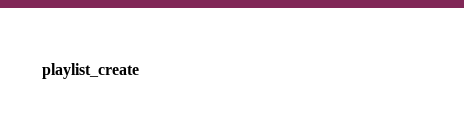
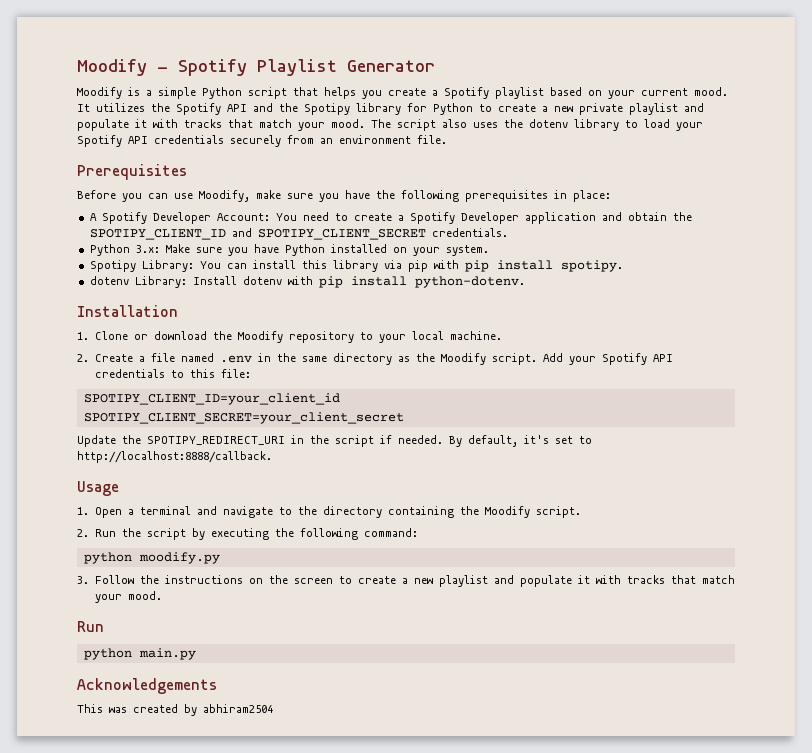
- playlist_create
+ Moodify - Spotify Playlist Generator
+ Moodify is a simple Python script that helps you create a Spotify playlist based on your current mood. It utilizes the Spotify API and the Spotipy library for Python to create a new private playlist and populate it with tracks that match your mood. The script also uses the dotenv library to load your Spotify API credentials securely from an environment file.
+ Prerequisites
+ Before you can use Moodify, make sure you have the following prerequisites in place:
+ A Spotify Developer Account: You need to create a Spotify Developer application and obtain the SPOTIPY_CLIENT_ID and SPOTIPY_CLIENT_SECRET credentials.
+ Python 3.x: Make sure you have Python installed on your system.
+ Spotipy Library: You can install this library via pip with pip install spotipy.
+ dotenv Library: Install dotenv with pip install python-dotenv.
+ Installation
+ 1. Clone or download the Moodify repository to your local machine.
+ 2. Create a file named .env in the same directory as the Moodify script. Add your Spotify API credentials to this file:
+ SPOTIPY_CLIENT_ID=your_client_id
+ SPOTIPY_CLIENT_SECRET=your_client_secret
+ Update the SPOTIPY_REDIRECT_URI in the script if needed. By default, it's set to http://localhost:8888/callback.
+ Usage
+ 1. Open a terminal and navigate to the directory containing the Moodify script.
+ 2. Run the script by executing the following command:
+ python moodify.py
+ 3. Follow the instructions on the screen to create a new playlist and populate it with tracks that match your mood.
+ Run
+ python main.py
+ Acknowledgements
+ This was created by abhiram2504

